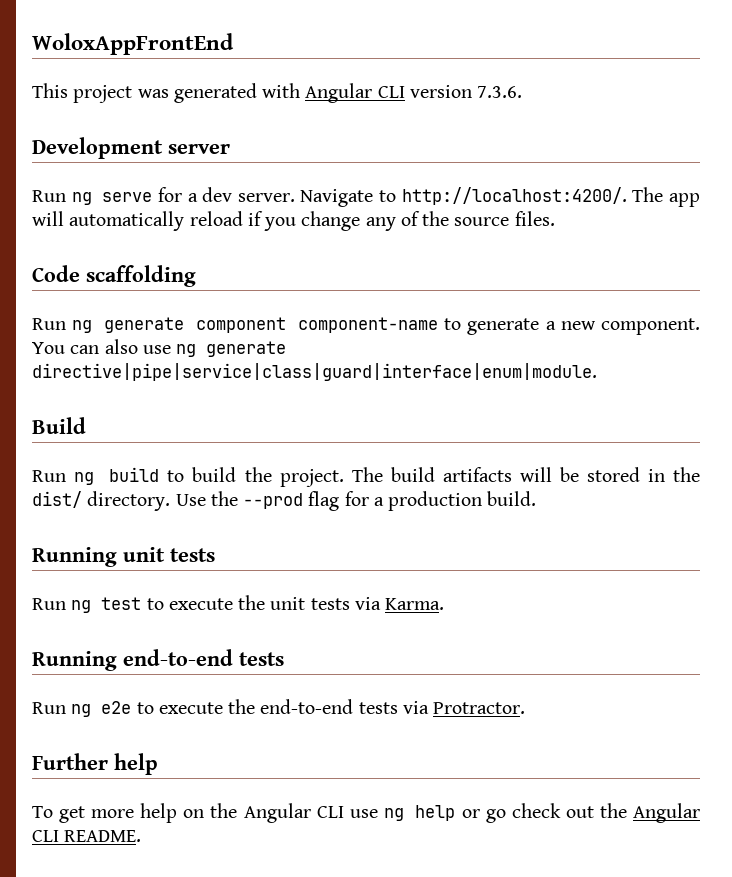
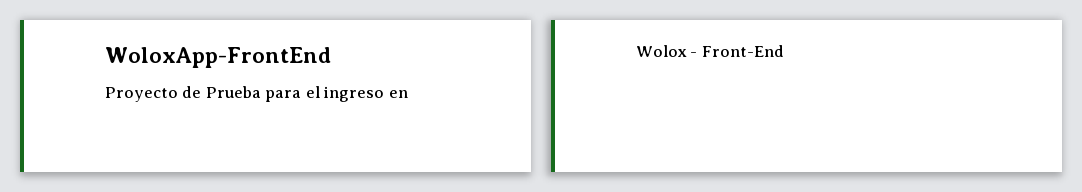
- WoloxAppFrontEnd
- This project was generated with Angular CLI version 7.3.6.
- Development server
- Run ng serve for a dev server. Navigate to http://localhost:4200/. The app will automatically reload if you change any of the source files.
- Code scaffolding
- Run ng generate component component-name to generate a new component. You can also use ng generate directive|pipe|service|class|guard|interface|enum|module.
- Build
- Run ng build to build the project. The build artifacts will be stored in the dist/ directory. Use the --prod flag for a production build.
- Running unit tests
- Run ng test to execute the unit tests via Karma.
- Running end-to-end tests
- Run ng e2e to execute the end-to-end tests via Protractor.
- Further help
- To get more help on the Angular CLI use ng help or go check out the Angular CLI README.
+ WoloxApp-FrontEnd
+ Proyecto de Prueba para el ingreso en Wolox - Front-End

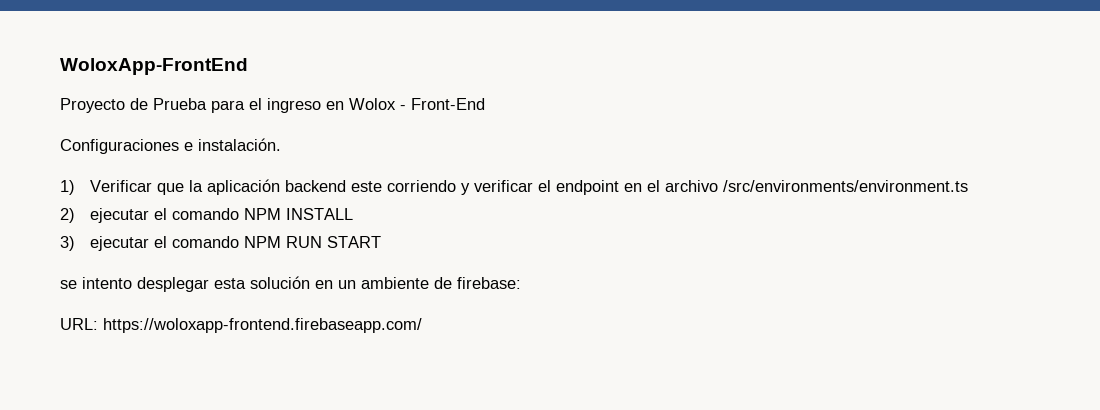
+ Configuraciones e instalación.
+ 1) Verificar que la aplicación backend este corriendo y verificar el endpoint en el archivo /src/environments/environment.ts
+ 2) ejecutar el comando NPM INSTALL
+ 3) ejecutar el comando NPM RUN START
+ se intento desplegar esta solución en un ambiente de firebase:
+ URL: https://woloxapp-frontend.firebaseapp.com/

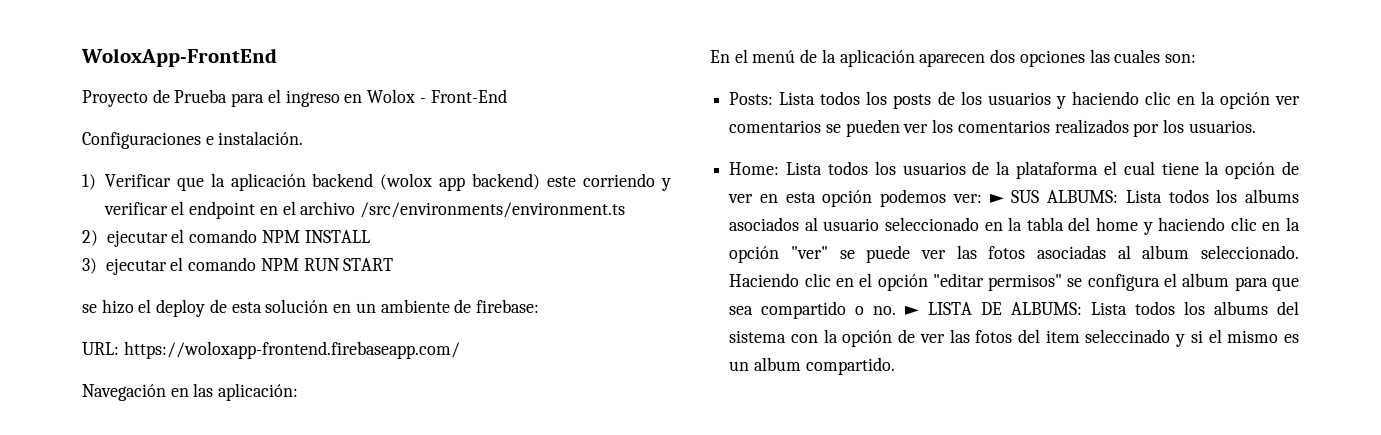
- 1) Verificar que la aplicación backend este corriendo y verificar el endpoint en el archivo /src/environments/environment.ts
+ 1) Verificar que la aplicación backend (wolox app backend) este corriendo y verificar el endpoint en el archivo /src/environments/environment.ts
- se intento desplegar esta solución en un ambiente de firebase:
+ se hizo el deploy de esta solución en un ambiente de firebase:
+ Navegación en las aplicación:
+ En el menú de la aplicación aparecen dos opciones las cuales son:
+ Posts: Lista todos los posts de los usuarios y haciendo clic en la opción ver comentarios se pueden ver los comentarios realizados por los usuarios.
+ Home: Lista todos los usuarios de la plataforma el cual tiene la opción de ver en esta opción podemos ver: ► SUS ALBUMS: Lista todos los albums asociados al usuario seleccionado en la tabla del home y haciendo clic en la opción "ver" se puede ver las fotos asociadas al album seleccionado. Haciendo clic en el opción "editar permisos" se configura el album para que sea compartido o no. ► LISTA DE ALBUMS: Lista todos los albums del sistema con la opción de ver las fotos del item seleccinado y si el mismo es un album compartido.

